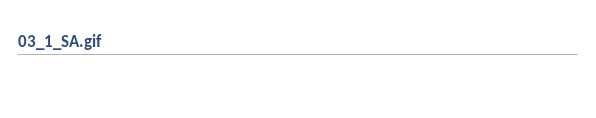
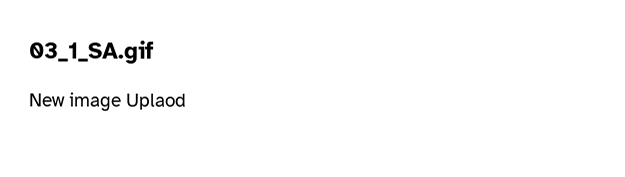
+ New image Uplaod

